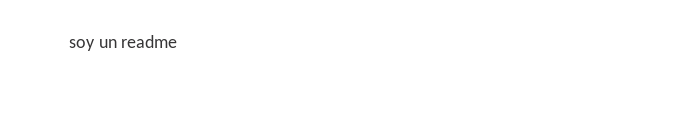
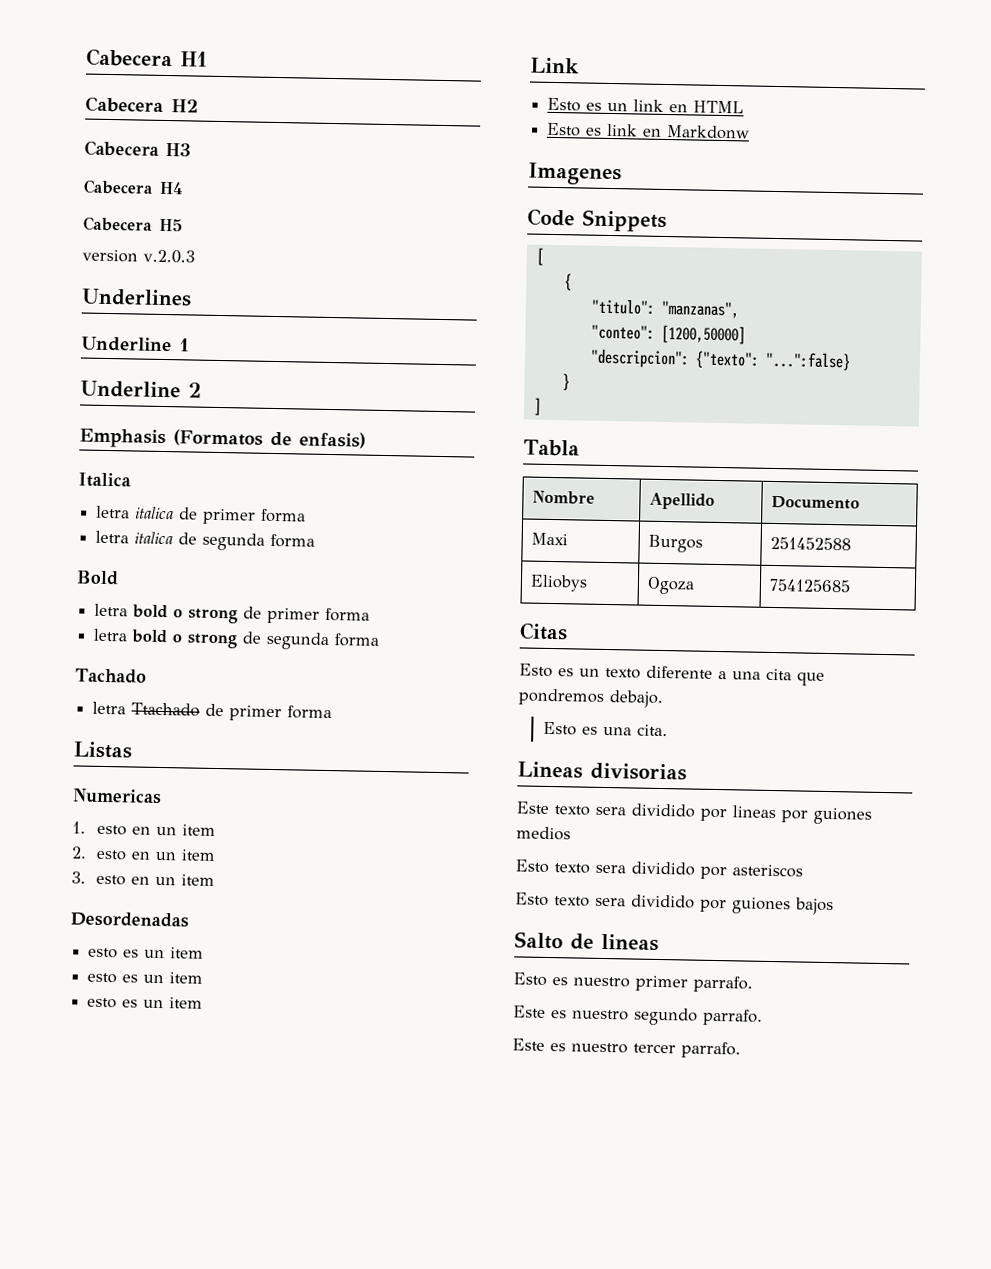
- soy un readme
+ Cabecera H1
+ Cabecera H2
+ Cabecera H3
+ Cabecera H4
+ Cabecera H5
+ version v.2.0.3
+ Underlines
+ Underline 1
+ Underline 2
+ Emphasis (Formatos de enfasis)
+ Italica
+ letra italica de primer forma
+ letra italica de segunda forma
+ Bold
+ letra bold o strong de primer forma
+ letra bold o strong de segunda forma
+ Tachado
+ letra Ttachado de primer forma
+ Listas
+ Numericas
+ 1. esto en un item
+ 2. esto en un item
+ 3. esto en un item
+ Desordenadas
+ esto es un item
+ esto es un item
+ esto es un item
+ Link
+ Esto es un link en HTML
+ Esto es link en Markdonw
+ Imagenes
+ Code Snippets
+ [
+ {
+ "titulo": "manzanas",
+ "conteo": [1200,50000]
+ "descripcion": {"texto": "...":false}
+ }
+ ]
+ Tabla
+ Nombre | Apellido | Documento
+ Maxi | Burgos | 251452588
+ Eliobys | Ogoza | 754125685
+ Citas
+ Esto es un texto diferente a una cita que pondremos debajo.
+ Esto es una cita.
+ Lineas divisorias
+ Este texto sera dividido por lineas por guiones medios
+ Esto texto sera dividido por asteriscos
+ Esto texto sera dividido por guiones bajos
+ Salto de lineas
+ Esto es nuestro primer parrafo.
+ Este es nuestro segundo parrafo.
+ Este es nuestro tercer parrafo.

